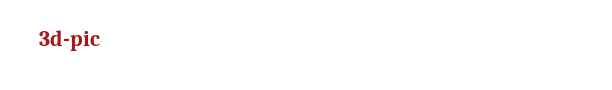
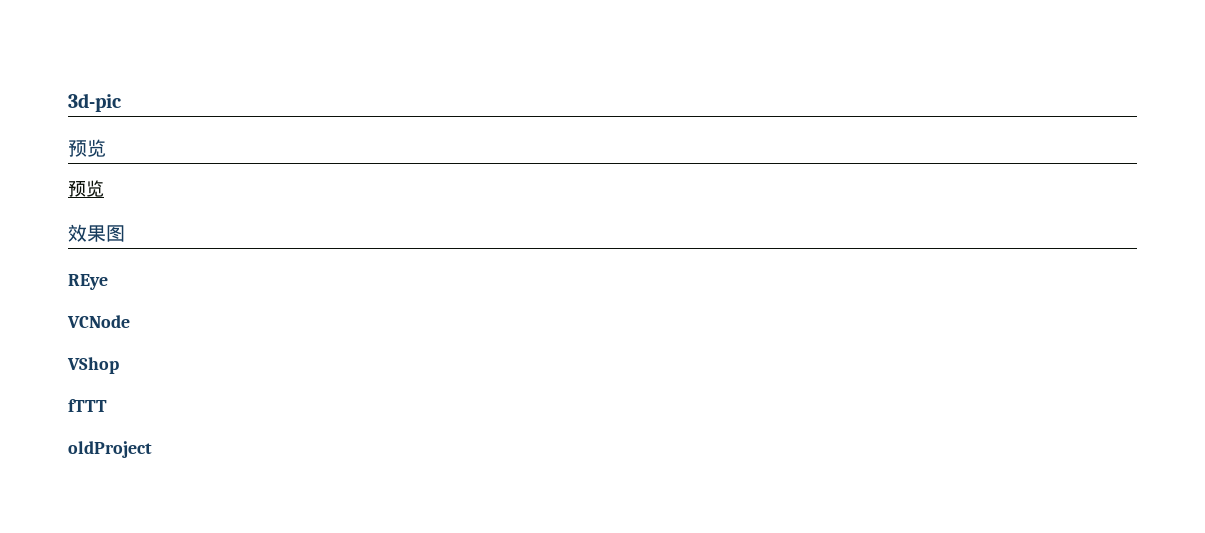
  3d-pic
+ 预览
+ 预览
+ 效果图
+ REye
+ VCNode
+ VShop
+ fTTT
+ oldProject

